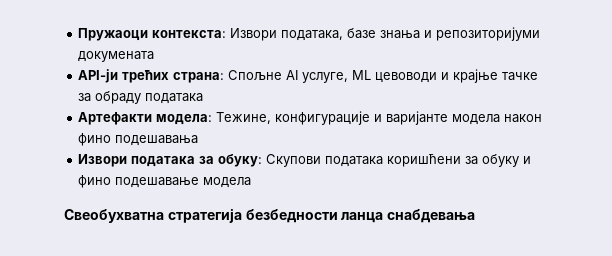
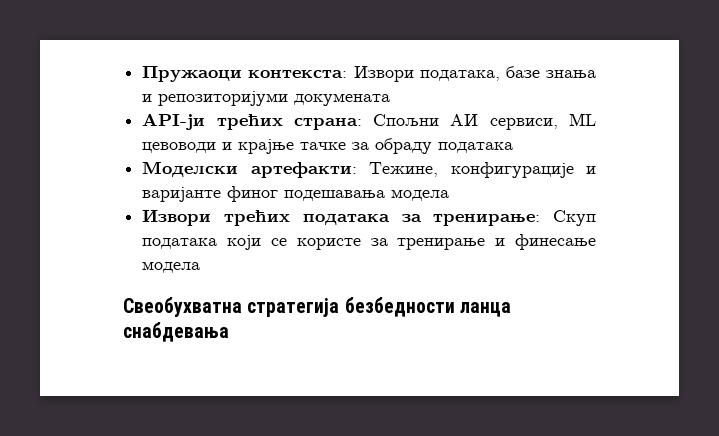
- API-ји трећих страна: Спољне AI услуге, ML цевоводи и крајње тачке за обраду података
+ API-ји трећих страна: Спољни АИ сервиси, ML цевоводи и крајње тачке за обраду података
- Артефакти модела: Тежине, конфигурације и варијанте модела након фино подешавања
- Извори података за обуку: Скупови података коришћени за обуку и фино подешавање модела
+ Моделски артефакти: Тежине, конфигурације и варијанте финог подешавања модела
+ Извори трећих података за тренирање: Скуп података који се користе за тренирање и финесање модела

